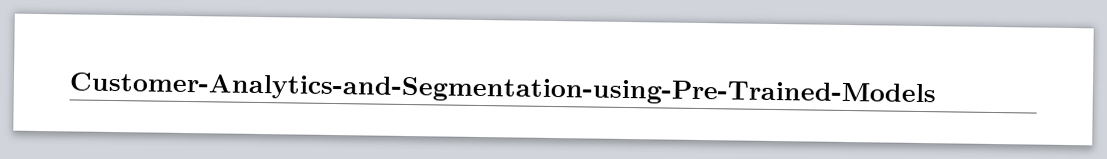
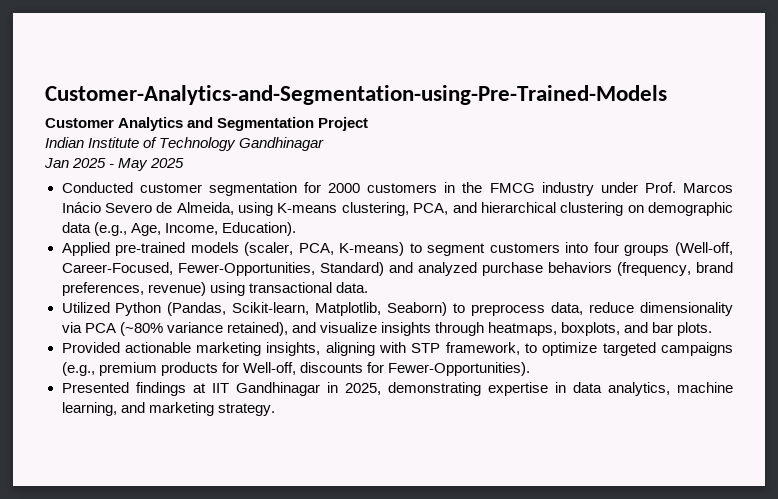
+ Customer Analytics and Segmentation Project
+ Indian Institute of Technology Gandhinagar
+ Jan 2025 - May 2025
+ Conducted customer segmentation for 2000 customers in the FMCG industry under Prof. Marcos Inácio Severo de Almeida, using K-means clustering, PCA, and hierarchical clustering on demographic data (e.g., Age, Income, Education).
+ Applied pre-trained models (scaler, PCA, K-means) to segment customers into four groups (Well-off, Career-Focused, Fewer-Opportunities, Standard) and analyzed purchase behaviors (frequency, brand preferences, revenue) using transactional data.
+ Utilized Python (Pandas, Scikit-learn, Matplotlib, Seaborn) to preprocess data, reduce dimensionality via PCA (~80% variance retained), and visualize insights through heatmaps, boxplots, and bar plots.
+ Provided actionable marketing insights, aligning with STP framework, to optimize targeted campaigns (e.g., premium products for Well-off, discounts for Fewer-Opportunities).
+ Presented findings at IIT Gandhinagar in 2025, demonstrating expertise in data analytics, machine learning, and marketing strategy.

